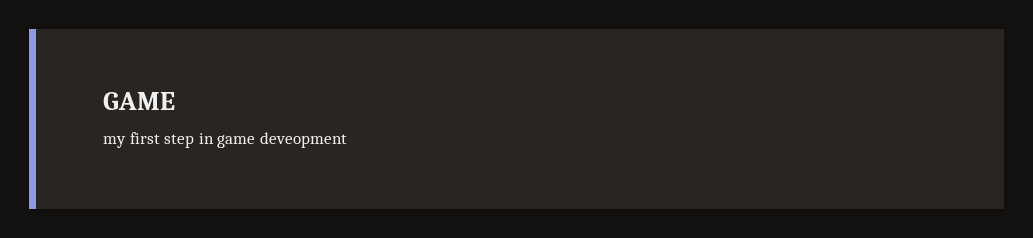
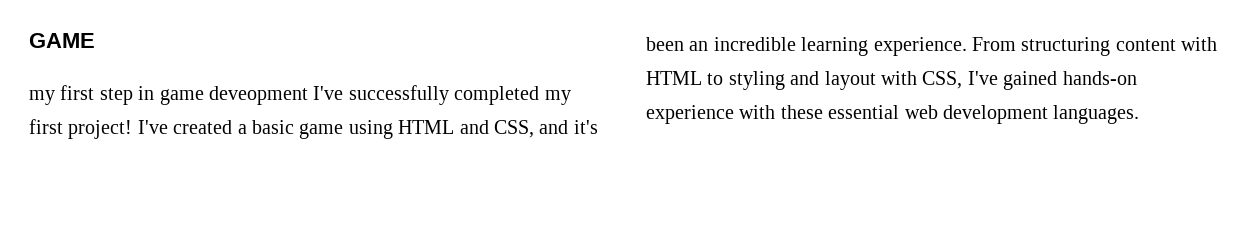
- my first step in game deveopment
+ my first step in game deveopment I've successfully completed my first project! I've created a basic game using HTML and CSS, and it's been an incredible learning experience. From structuring content with HTML to styling and layout with CSS, I've gained hands-on experience with these essential web development languages.

